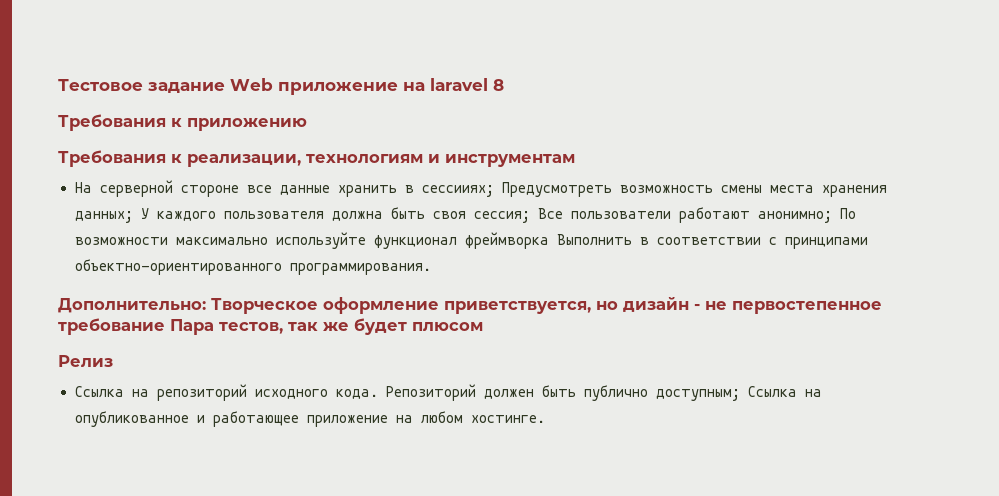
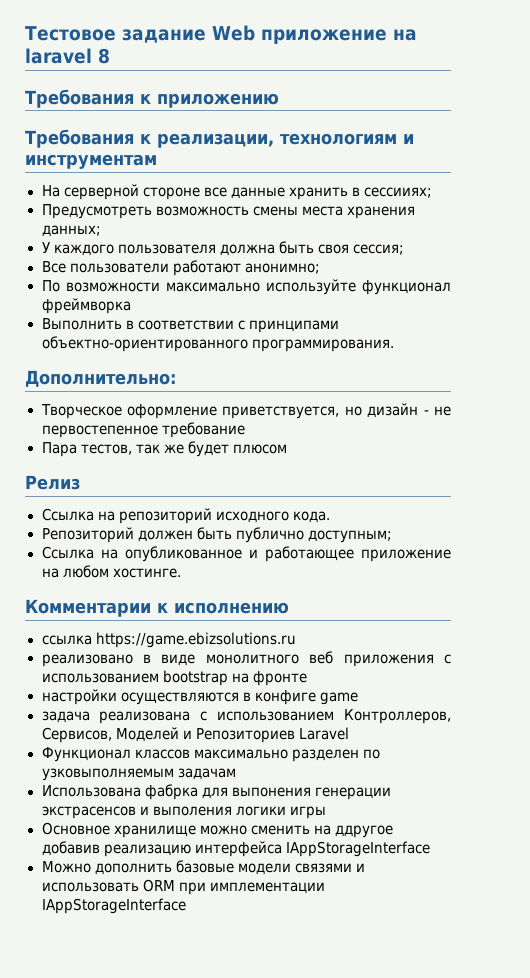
- На серверной стороне все данные хранить в сессииях; Предусмотреть возможность смены места хранения данных; У каждого пользователя должна быть своя сессия; Все пользователи работают анонимно; По возможности максимально используйте функционал фреймворка Выполнить в соответствии с принципами объектно-ориентированного программирования.
+ На серверной стороне все данные хранить в сессииях;
+ Предусмотреть возможность смены места хранения данных;
+ У каждого пользователя должна быть своя сессия;
+ Все пользователи работают анонимно;
+ По возможности максимально используйте функционал фреймворка
+ Выполнить в соответствии с принципами объектно-ориентированного программирования.
- Дополнительно: Творческое оформление приветствуется, но дизайн - не первостепенное требование Пара тестов, так же будет плюсом
+ Дополнительно:
+ Творческое оформление приветствуется, но дизайн - не первостепенное требование
+ Пара тестов, так же будет плюсом
- Ссылка на репозиторий исходного кода. Репозиторий должен быть публично доступным; Ссылка на опубликованное и работающее приложение на любом хостинге.
+ Ссылка на репозиторий исходного кода.
+ Репозиторий должен быть публично доступным;
+ Ссылка на опубликованное и работающее приложение на любом хостинге.
+ Комментарии к исполнению
+ ссылка https://game.ebizsolutions.ru
+ реализовано в виде монолитного веб приложения с использованием bootstrap на фронте
+ настройки осуществляются в конфиге game
+ задача реализована с использованием Контроллеров, Сервисов, Моделей и Репозиториев Laravel
+ Функционал классов максимально разделен по узковыполняемым задачам
+ Использована фабрка для выпонения генерации экстрасенсов и выполения логики игры
+ Основное хранилище можно сменить на ддругое добавив реализацию интерфейса IAppStorageInterface
+ Можно дополнить базовые модели связями и использовать ORM при имплементации IAppStorageInterface

